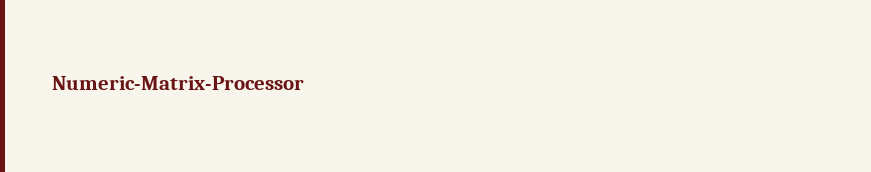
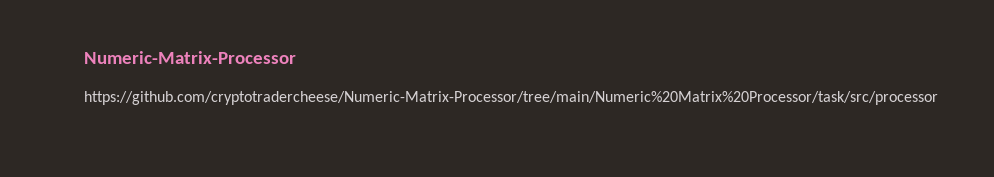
+ https://github.com/cryptotradercheese/Numeric-Matrix-Processor/tree/main/Numeric%20Matrix%20Processor/task/src/processor

